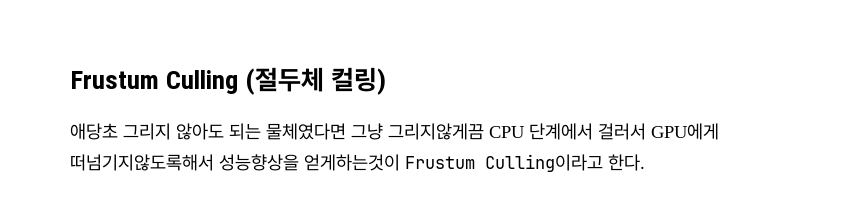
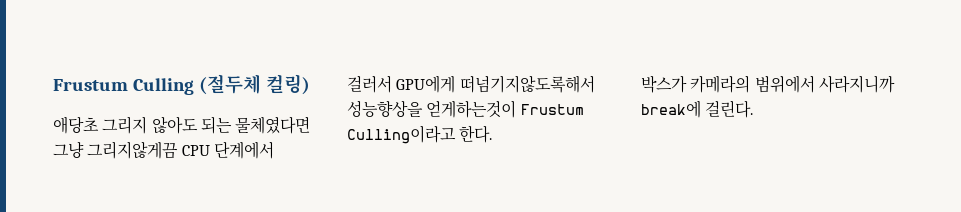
+ 박스가 카메라의 범위에서 사라지니까 break에 걸린다.

